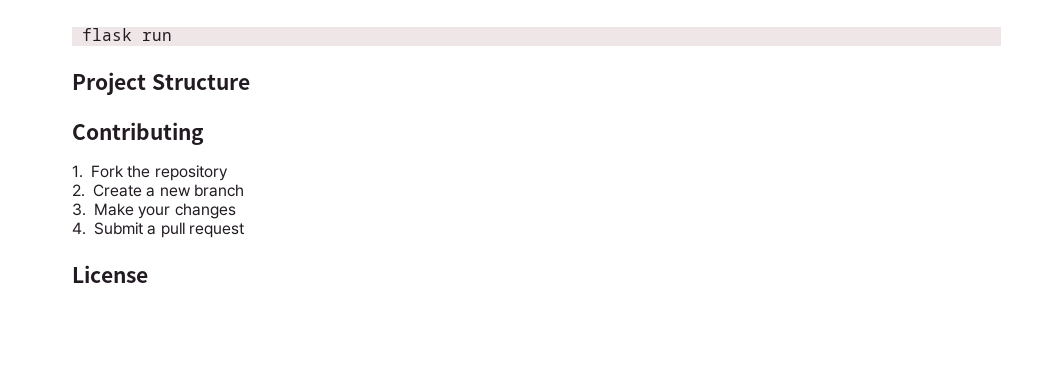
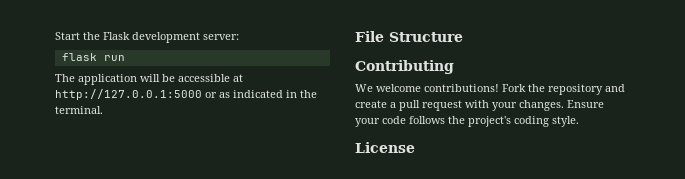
+ Start the Flask development server:
  flask run
- Project Structure
+ The application will be accessible at http://127.0.0.1:5000 or as indicated in the terminal.
+ File Structure
- 1. Fork the repository
- 2. Create a new branch
- 3. Make your changes
- 4. Submit a pull request
+ We welcome contributions! Fork the repository and create a pull request with your changes. Ensure your code follows the project's coding style.

